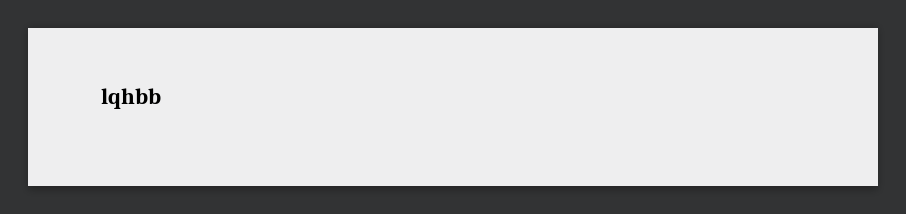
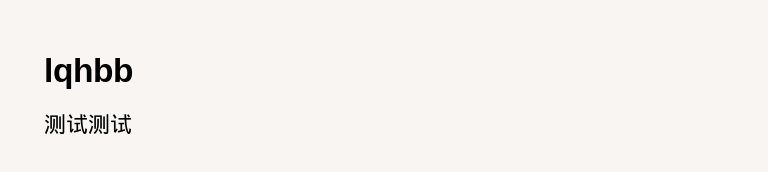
+ 测试测试

